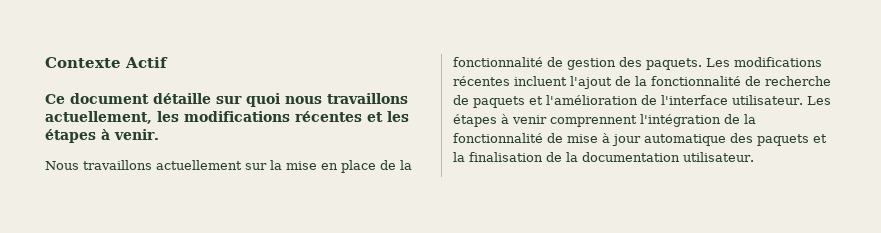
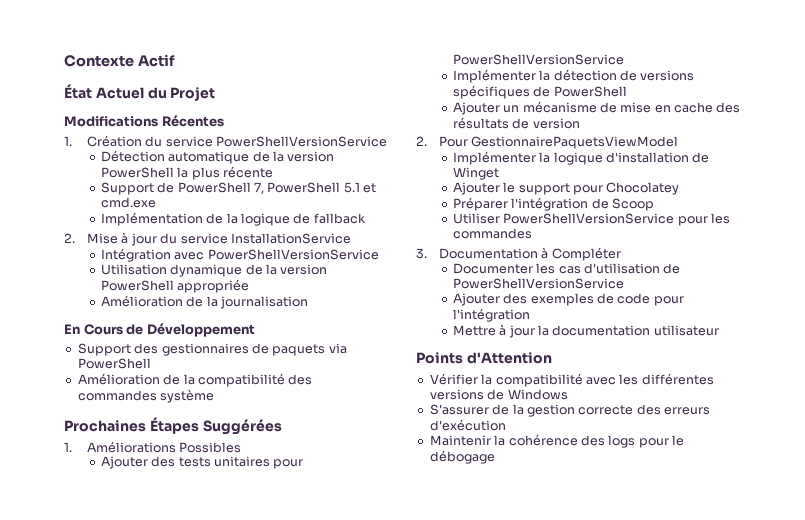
- Ce document détaille sur quoi nous travaillons actuellement, les modifications récentes et les étapes à venir.
- Nous travaillons actuellement sur la mise en place de la fonctionnalité de gestion des paquets. Les modifications récentes incluent l'ajout de la fonctionnalité de recherche de paquets et l'amélioration de l'interface utilisateur. Les étapes à venir comprennent l'intégration de la fonctionnalité de mise à jour automatique des paquets et la finalisation de la documentation utilisateur.
+ État Actuel du Projet
+ Modifications Récentes
+ 1. Création du service PowerShellVersionService
+ Détection automatique de la version PowerShell la plus récente
+ Support de PowerShell 7, PowerShell 5.1 et cmd.exe
+ Implémentation de la logique de fallback
+ 2. Mise à jour du service InstallationService
+ Intégration avec PowerShellVersionService
+ Utilisation dynamique de la version PowerShell appropriée
+ Amélioration de la journalisation
+ En Cours de Développement
+ Support des gestionnaires de paquets via PowerShell
+ Amélioration de la compatibilité des commandes système
+ Prochaines Étapes Suggérées
+ 1. Améliorations Possibles
+ Ajouter des tests unitaires pour PowerShellVersionService
+ Implémenter la détection de versions spécifiques de PowerShell
+ Ajouter un mécanisme de mise en cache des résultats de version
+ 2. Pour GestionnairePaquetsViewModel
+ Implémenter la logique d'installation de Winget
+ Ajouter le support pour Chocolatey
+ Préparer l'intégration de Scoop
+ Utiliser PowerShellVersionService pour les commandes
+ 3. Documentation à Compléter
+ Documenter les cas d'utilisation de PowerShellVersionService
+ Ajouter des exemples de code pour l'intégration
+ Mettre à jour la documentation utilisateur
+ Points d'Attention
+ Vérifier la compatibilité avec les différentes versions de Windows
+ S'assurer de la gestion correcte des erreurs d'exécution
+ Maintenir la cohérence des logs pour le débogage

